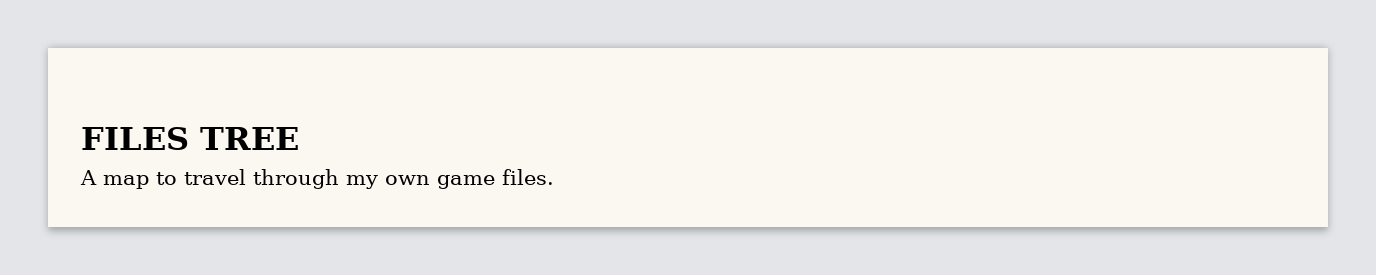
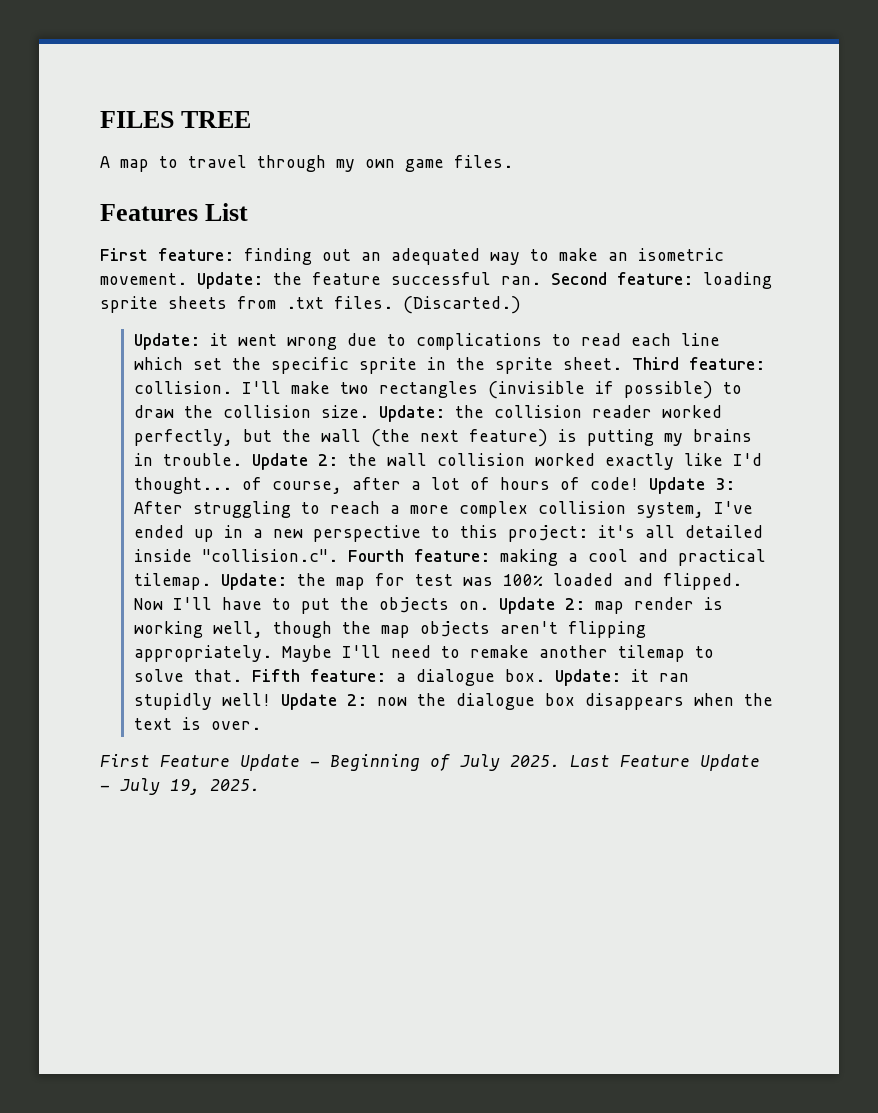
+ Features List
+ First feature: finding out an adequated way to make an isometric movement. Update: the feature successful ran. Second feature: loading sprite sheets from .txt files. (Discarted.)
+ Update: it went wrong due to complications to read each line which set the specific sprite in the sprite sheet. Third feature: collision. I'll make two rectangles (invisible if possible) to draw the collision size. Update: the collision reader worked perfectly, but the wall (the next feature) is putting my brains in trouble. Update 2: the wall collision worked exactly like I'd thought... of course, after a lot of hours of code! Update 3: After struggling to reach a more complex collision system, I've ended up in a new perspective to this project: it's all detailed inside "collision.c". Fourth feature: making a cool and practical tilemap. Update: the map for test was 100% loaded and flipped. Now I'll have to put the objects on. Update 2: map render is working well, though the map objects aren't flipping appropriately. Maybe I'll need to remake another tilemap to solve that. Fifth feature: a dialogue box. Update: it ran stupidly well! Update 2: now the dialogue box disappears when the text is over.
+ First Feature Update - Beginning of July 2025. Last Feature Update - July 19, 2025.

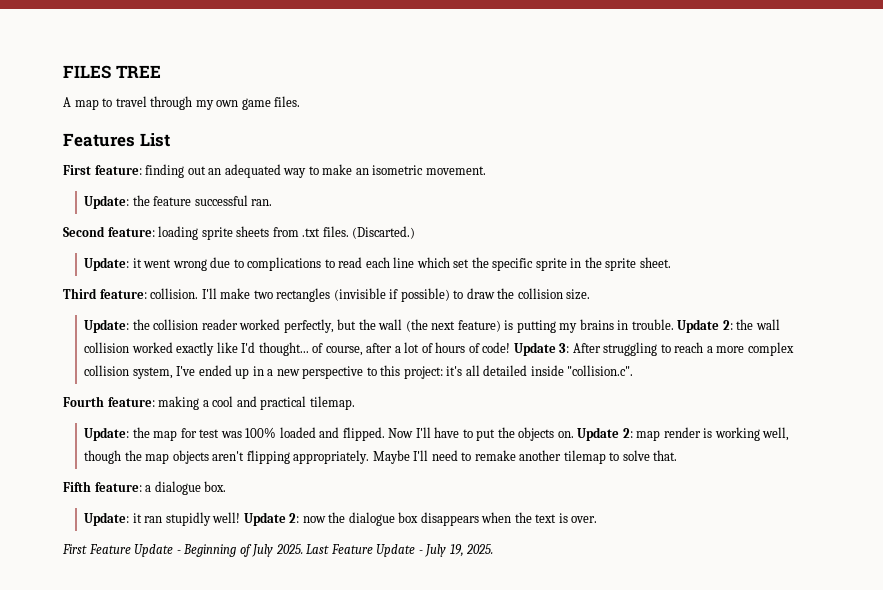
- First feature: finding out an adequated way to make an isometric movement. Update: the feature successful ran. Second feature: loading sprite sheets from .txt files.
+ First feature: finding out an adequated way to make an isometric movement.
+ Update: the feature successful ran.
+ Second feature: loading sprite sheets from .txt files.
- Update: it went wrong due to complications to read each line which set the specific sprite in the sprite sheet. Third feature: collision.
+ Update: it went wrong due to complications to read each line which set the specific sprite in the sprite sheet.
+ Third feature: collision.
- I'll make two rectangles (invisible if possible) to draw the collision size. Update: the collision reader worked perfectly, but the wall (the next feature) is putting my brains in trouble.
+ I'll make two rectangles (invisible if possible) to draw the collision size.
+ Update: the collision reader worked perfectly, but the wall (the next feature) is putting my brains in trouble.
- Update 3: After struggling to reach a more complex collision system, I've ended up in a new perspective to this project: it's all detailed inside "collision.c". Fourth feature: making a cool and practical tilemap. Update: the map for test was 100% loaded and flipped.
+ Update 3: After struggling to reach a more complex collision system, I've ended up in a new perspective to this project: it's all detailed inside "collision.c".
+ Fourth feature: making a cool and practical tilemap.
+ Update: the map for test was 100% loaded and flipped.
- Maybe I'll need to remake another tilemap to solve that. Fifth feature: a dialogue box. Update: it ran stupidly well!
+ Maybe I'll need to remake another tilemap to solve that.
+ Fifth feature: a dialogue box.
+ Update: it ran stupidly well!

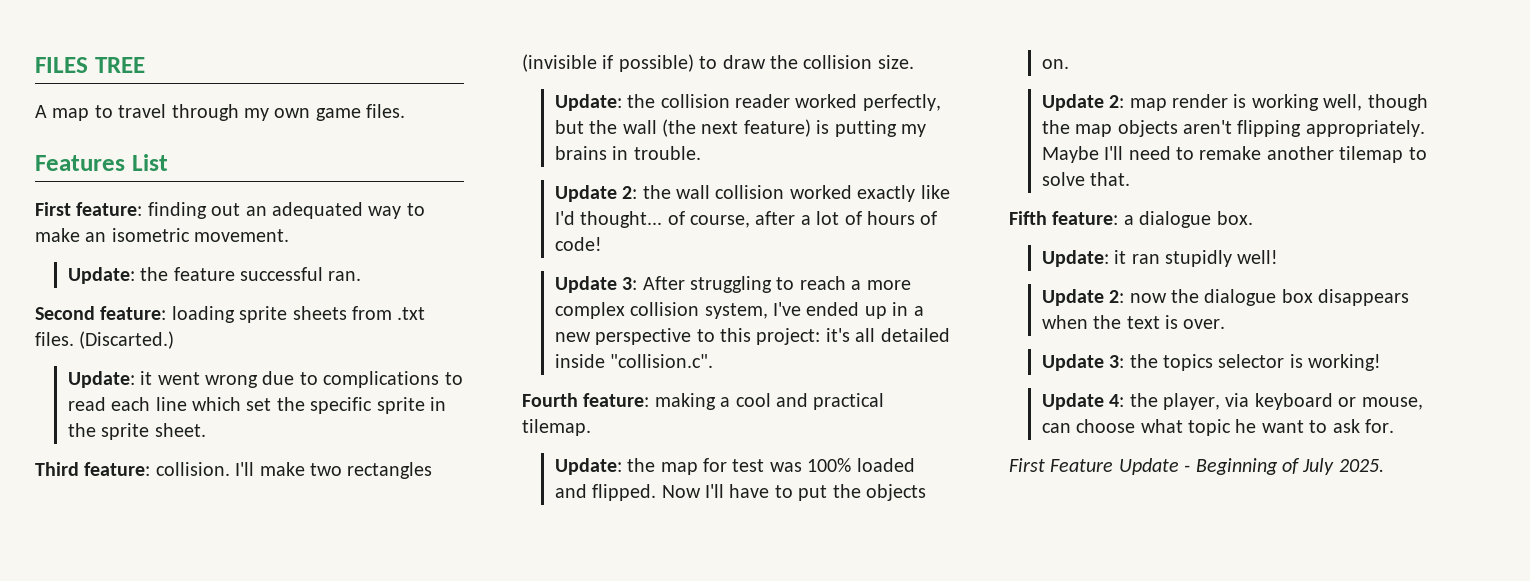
- the collision reader worked perfectly, but the wall (the next feature) is putting my brains in trouble. Update 2:
+ the collision reader worked perfectly, but the wall (the next feature) is putting my brains in trouble.
+ Update 2:
- the wall collision worked exactly like I'd thought... of course, after a lot of hours of code! Update 3:
+ the wall collision worked exactly like I'd thought... of course, after a lot of hours of code!
+ Update 3:
- Now I'll have to put the objects on. Update 2: map render is working well, though the map objects aren't flipping appropriately.
+ Now I'll have to put the objects on.
+ Update 2: map render is working well, though the map objects aren't flipping appropriately.
- Update: it ran stupidly well! Update 2: now the dialogue box disappears when the text is over.
+ Update: it ran stupidly well!
+ Update 2: now the dialogue box disappears when the text is over.
+ Update 3: the topics selector is working!
+ Update 4: the player, via keyboard or mouse, can choose what topic he want to ask for.
- Last Feature Update - July 19, 2025.

